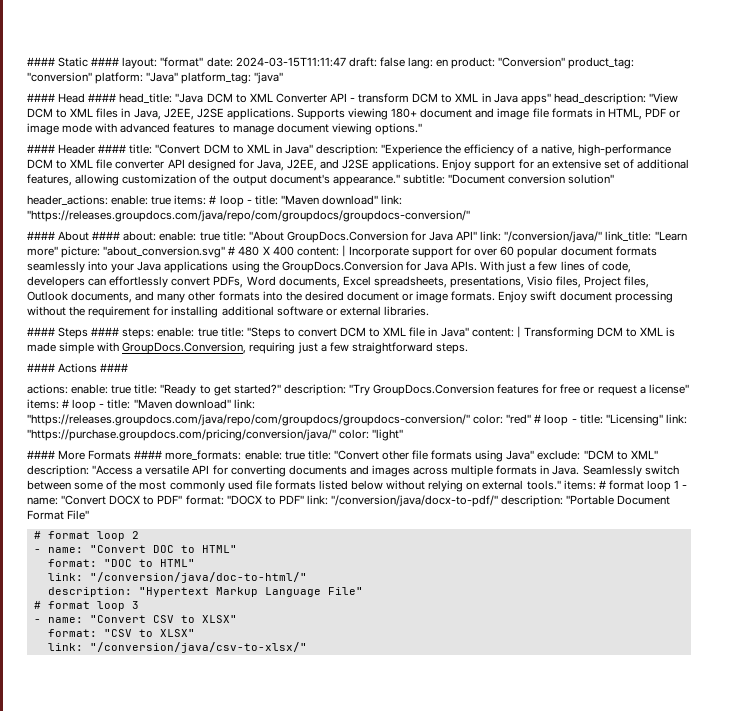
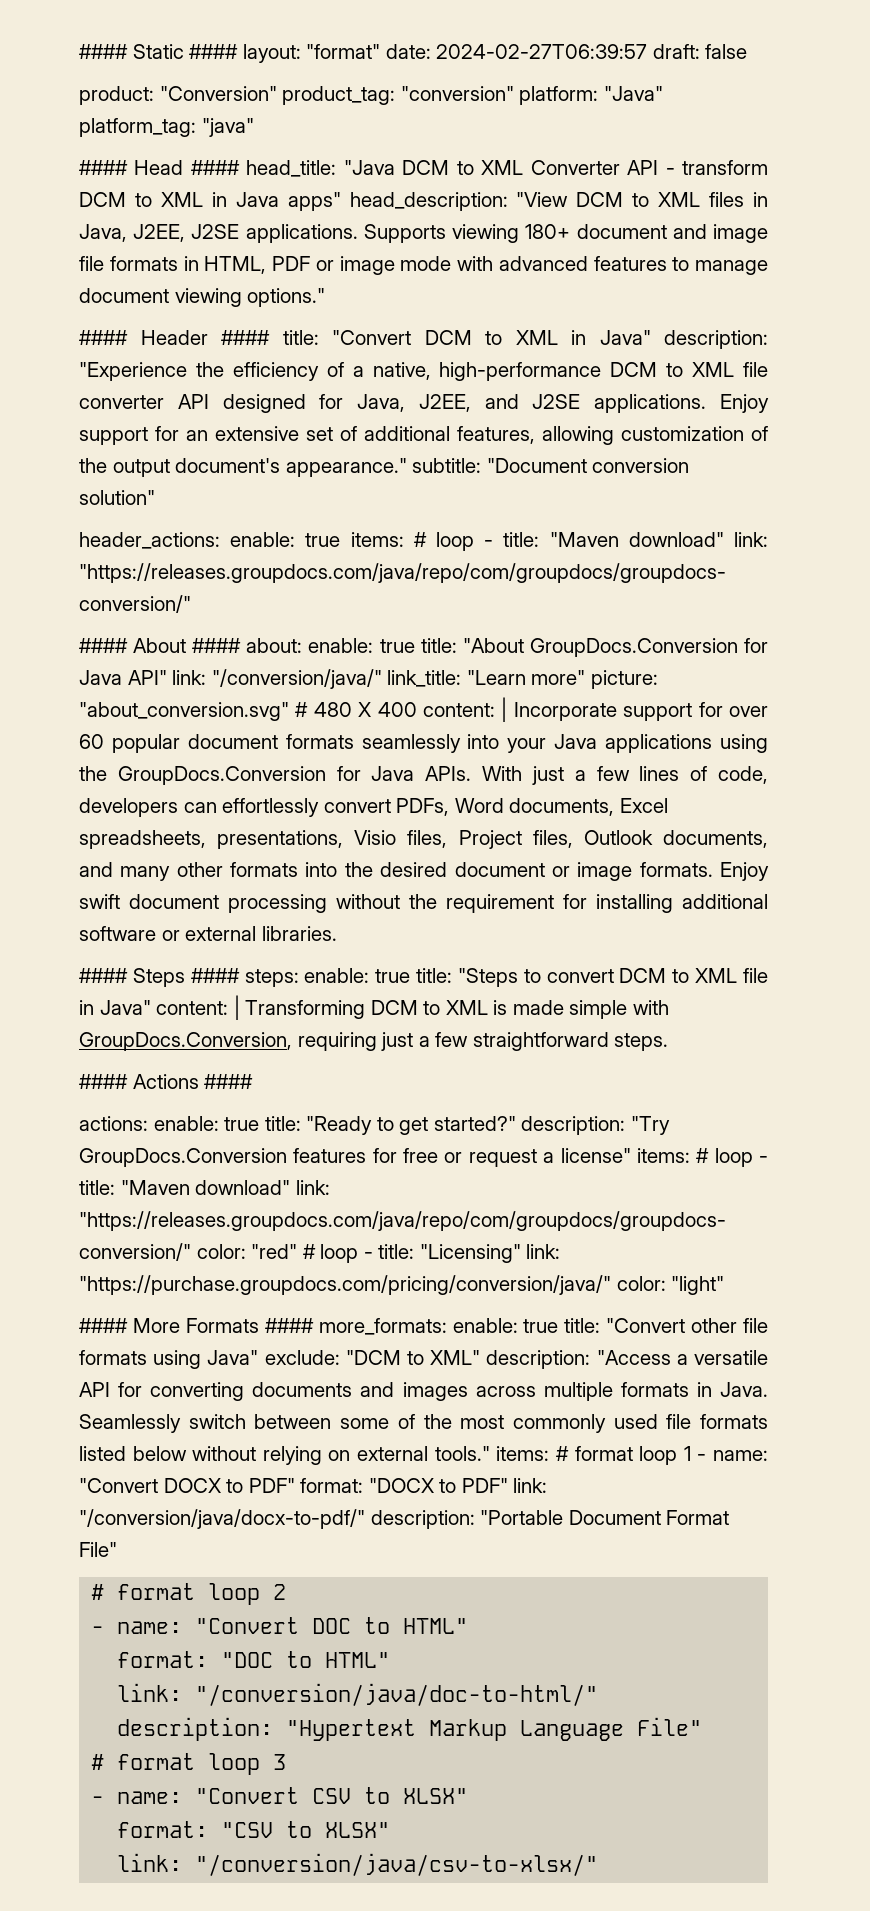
- #### Static #### layout: "format" date: 2024-03-15T11:11:47 draft: false lang: en product: "Conversion" product_tag: "conversion" platform: "Java" platform_tag: "java"
+ #### Static #### layout: "format" date: 2024-02-27T06:39:57 draft: false
+ product: "Conversion" product_tag: "conversion" platform: "Java" platform_tag: "java"

